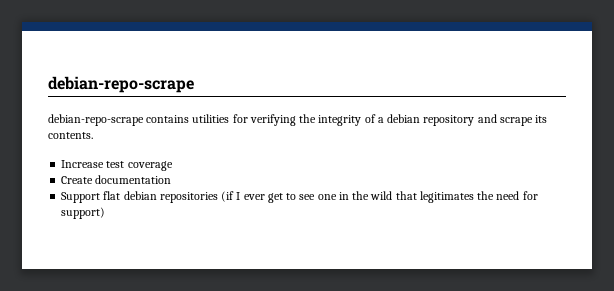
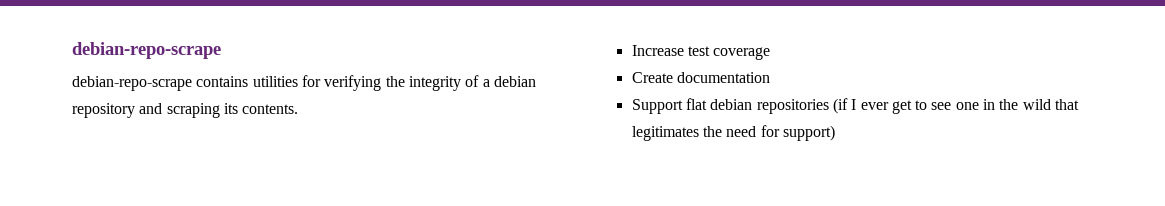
- debian-repo-scrape contains utilities for verifying the integrity of a debian repository and scrape its contents.
+ debian-repo-scrape contains utilities for verifying the integrity of a debian repository and scraping its contents.

